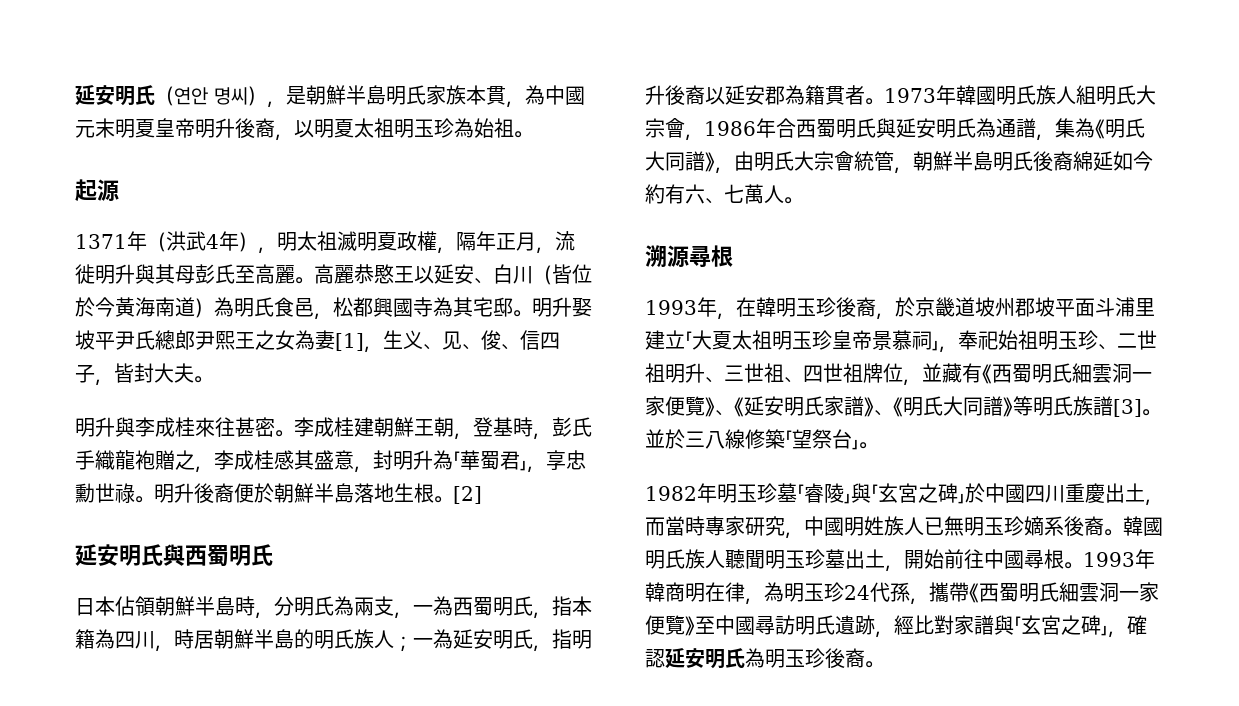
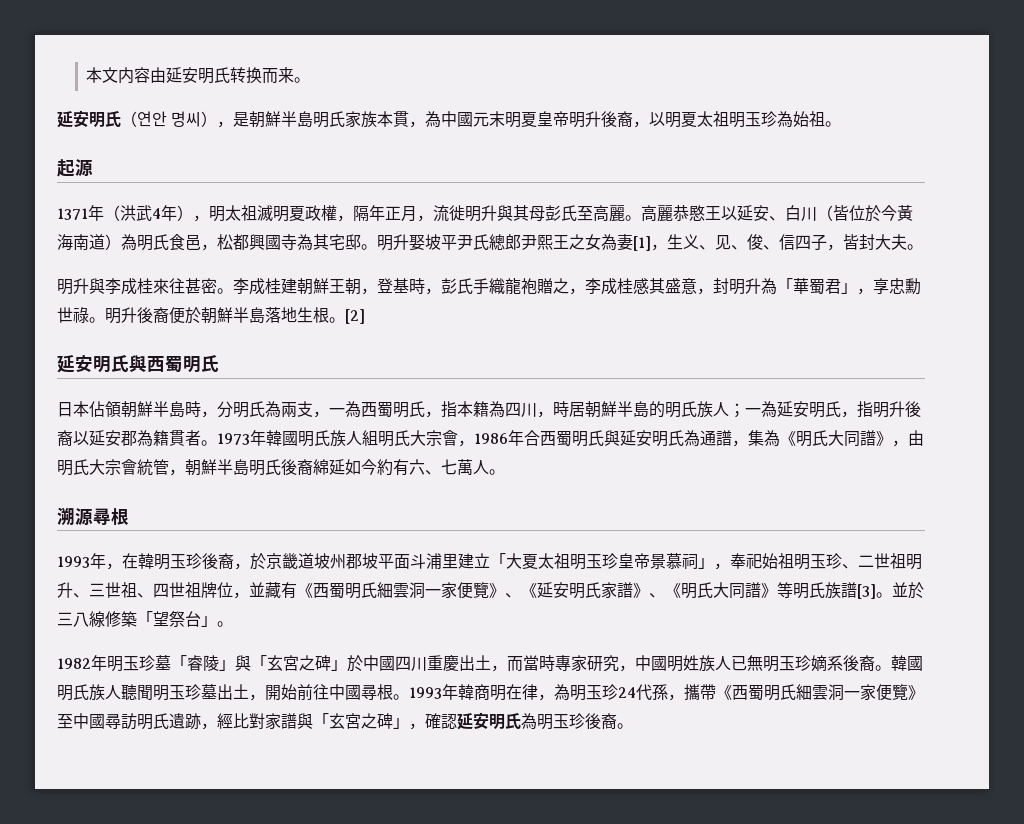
+ 本文内容由延安明氏转换而来。

